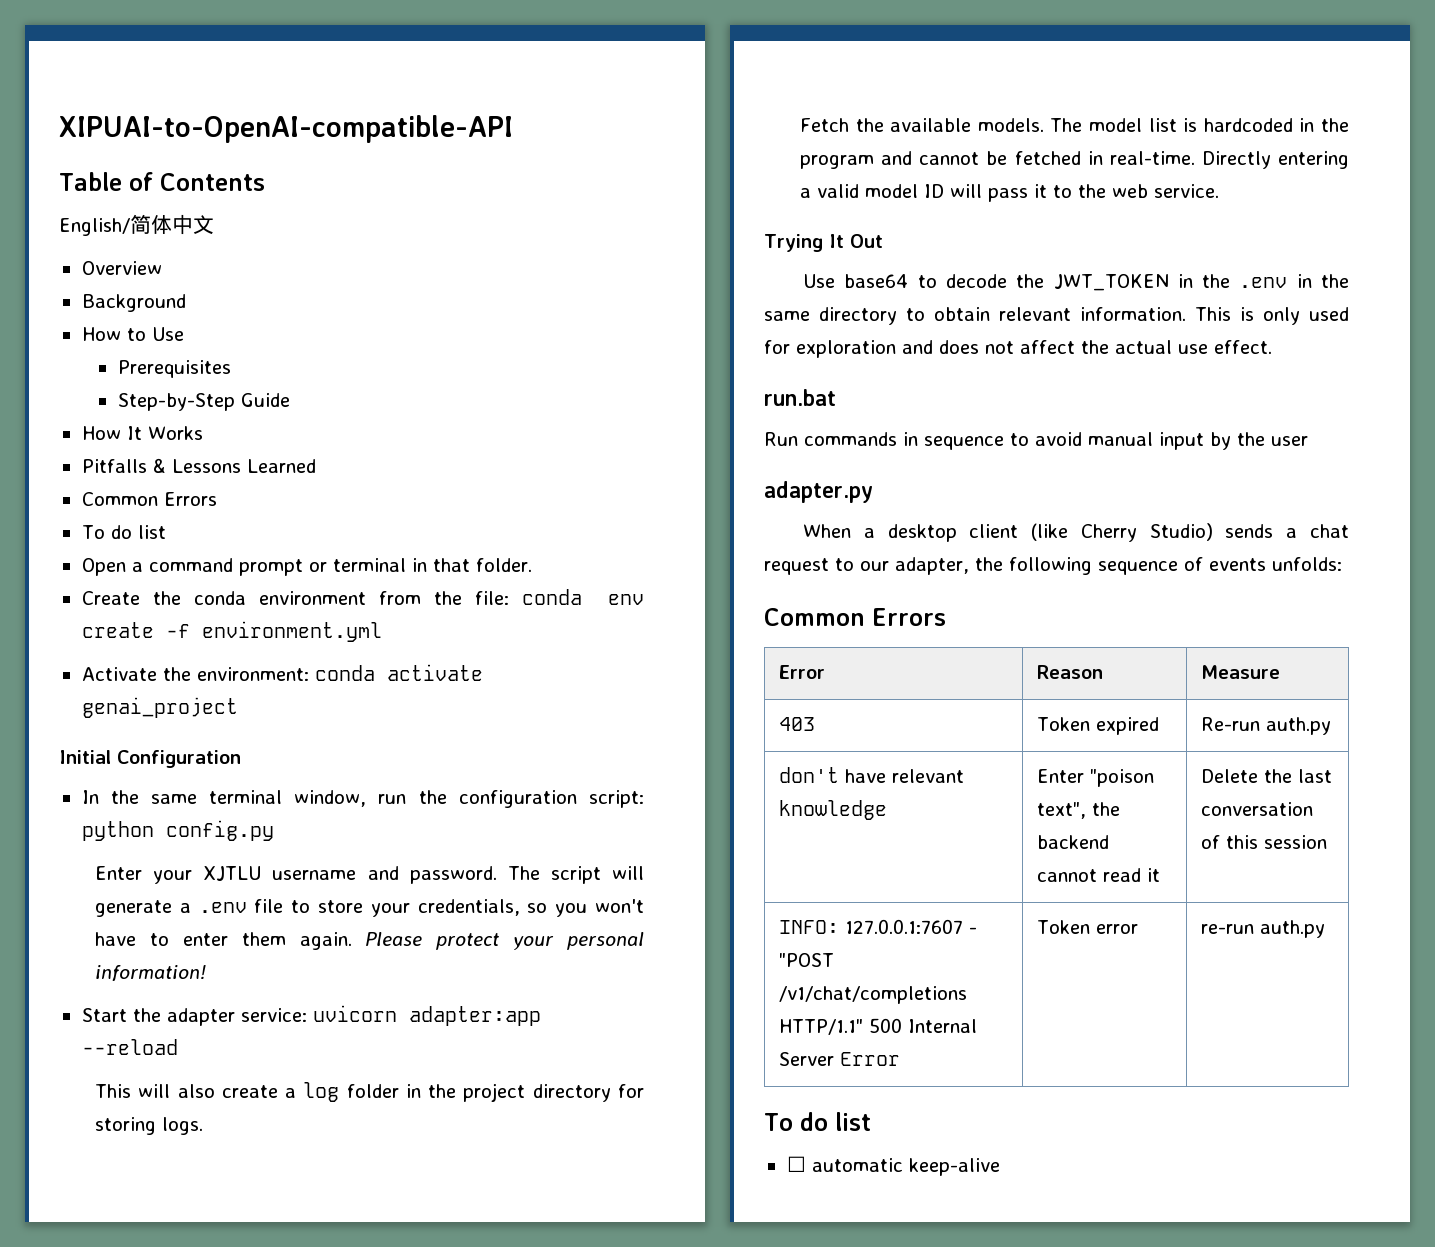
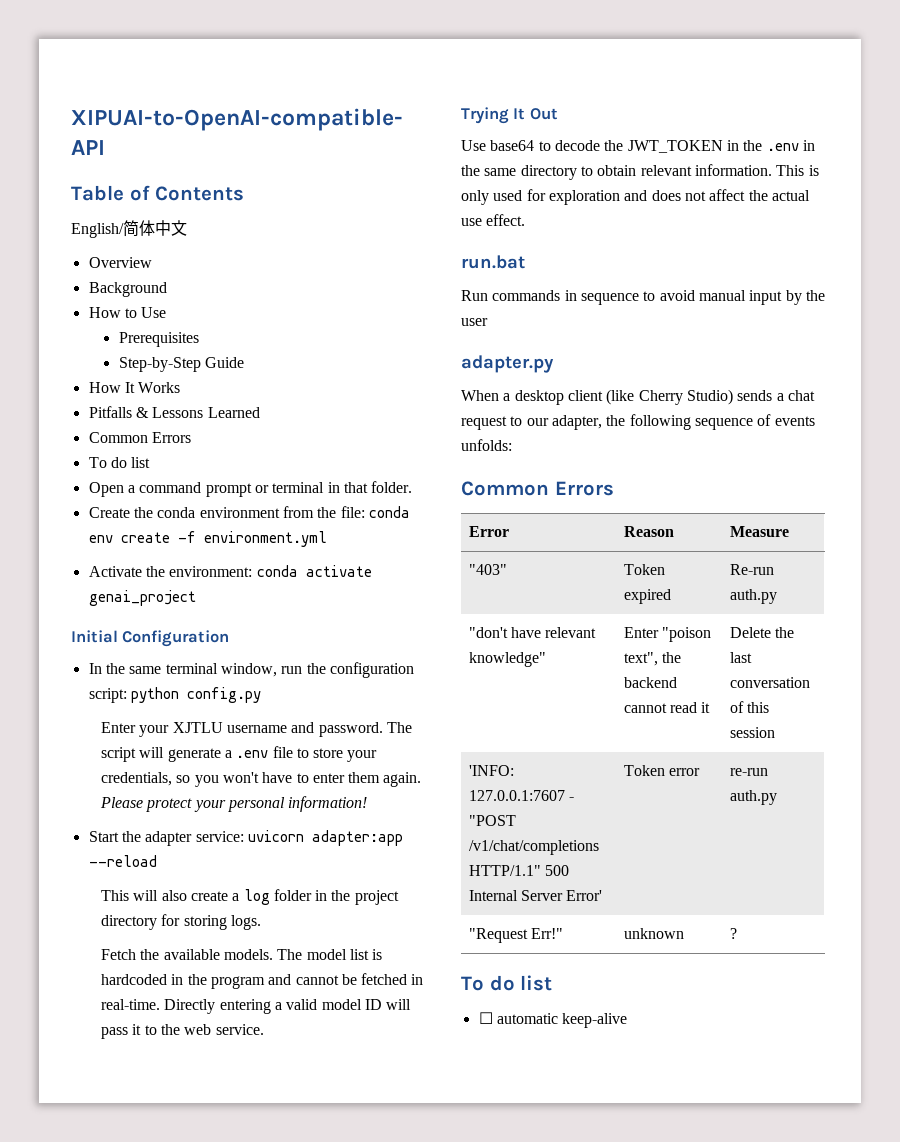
- 403 | Token expired | Re-run auth.py
+ "403" | Token expired | Re-run auth.py
- don't have relevant knowledge | Enter "poison text", the backend cannot read it | Delete the last conversation of this session
+ "don't have relevant knowledge" | Enter "poison text", the backend cannot read it | Delete the last conversation of this session
- INFO: 127.0.0.1:7607 - "POST /v1/chat/completions HTTP/1.1" 500 Internal Server Error | Token error | re-run auth.py
+ 'INFO: 127.0.0.1:7607 - "POST /v1/chat/completions HTTP/1.1" 500 Internal Server Error' | Token error | re-run auth.py
+ "Request Err!" | unknown | ?

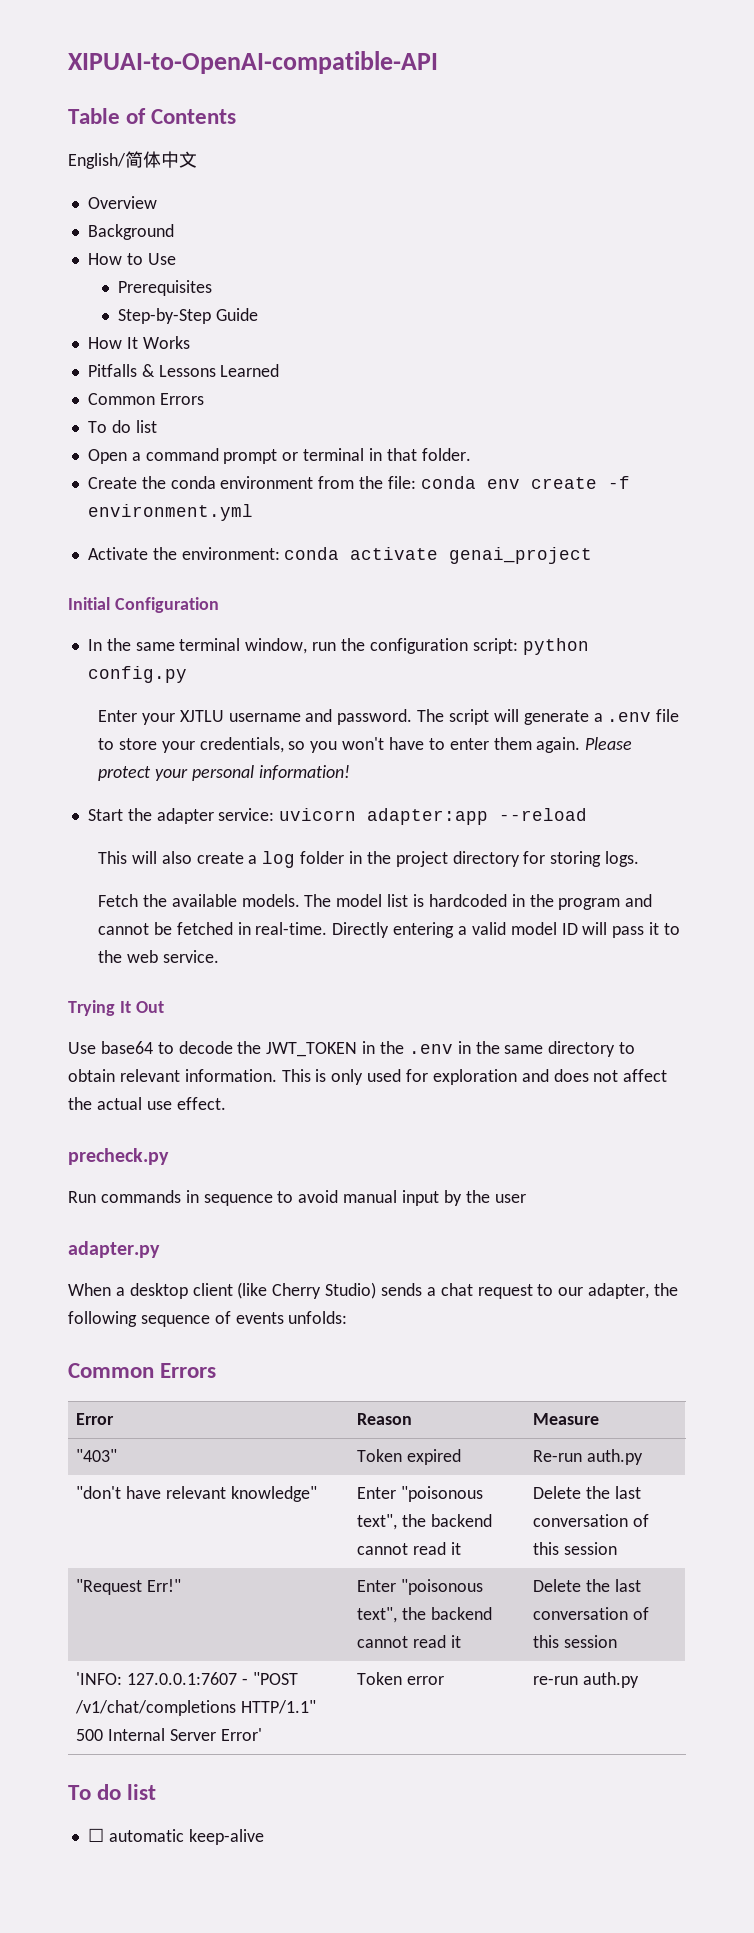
- run.bat
+ precheck.py
- "don't have relevant knowledge" | Enter "poison text", the backend cannot read it | Delete the last conversation of this session
+ "don't have relevant knowledge" | Enter "poisonous text", the backend cannot read it | Delete the last conversation of this session
+ "Request Err!" | Enter "poisonous text", the backend cannot read it | Delete the last conversation of this session
- "Request Err!" | unknown | ?

